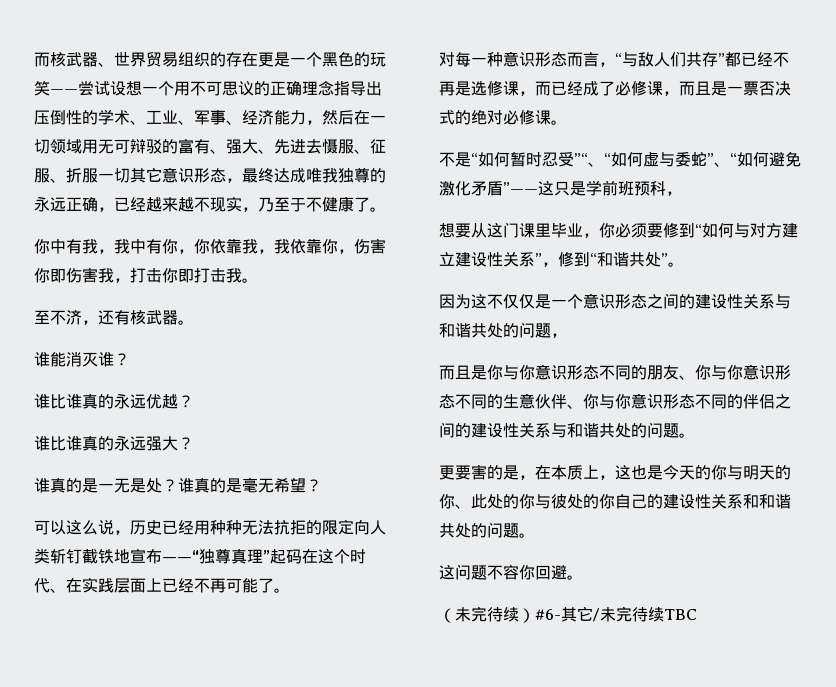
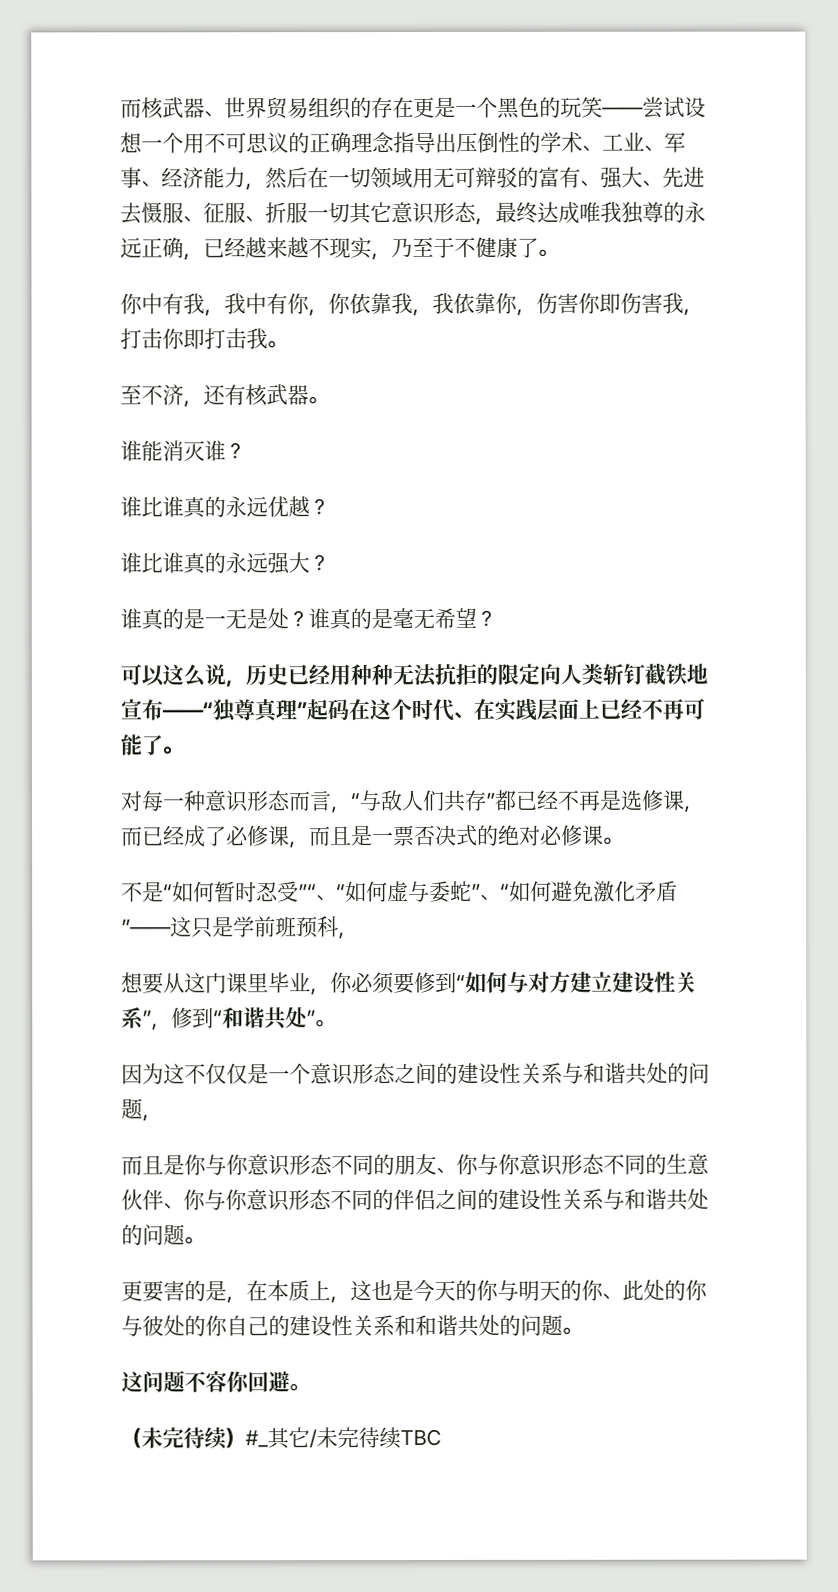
- （未完待续）#6-其它/未完待续TBC
+ （未完待续）#_其它/未完待续TBC

